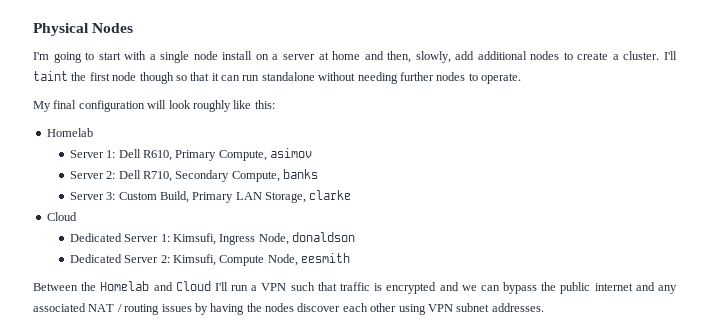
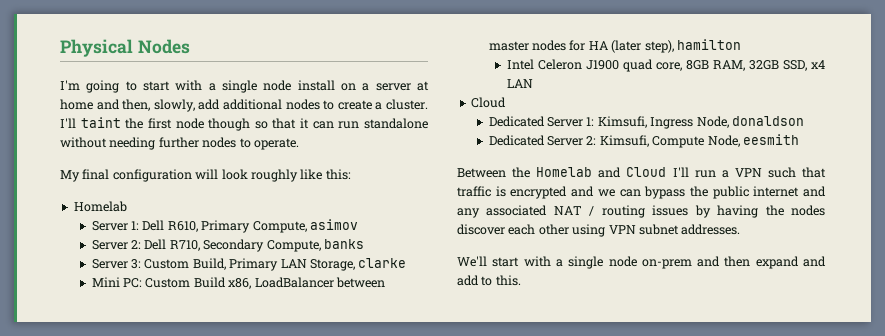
+ Mini PC: Custom Build x86, LoadBalancer between master nodes for HA (later step), hamilton
+ Intel Celeron J1900 quad core, 8GB RAM, 32GB SSD, x4 LAN
+ We'll start with a single node on-prem and then expand and add to this.

